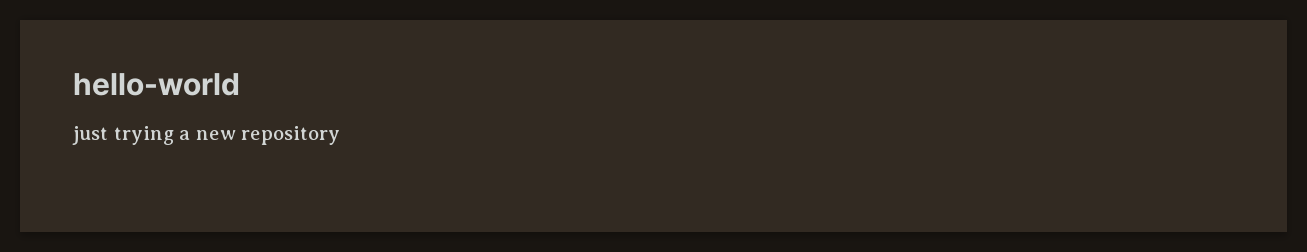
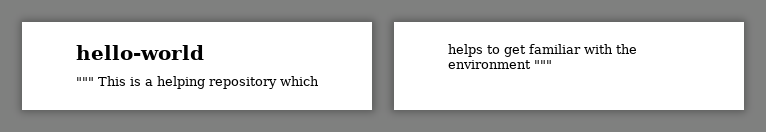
- just trying a new repository
+ """ This is a helping repository which helps to get familiar with the environment """

